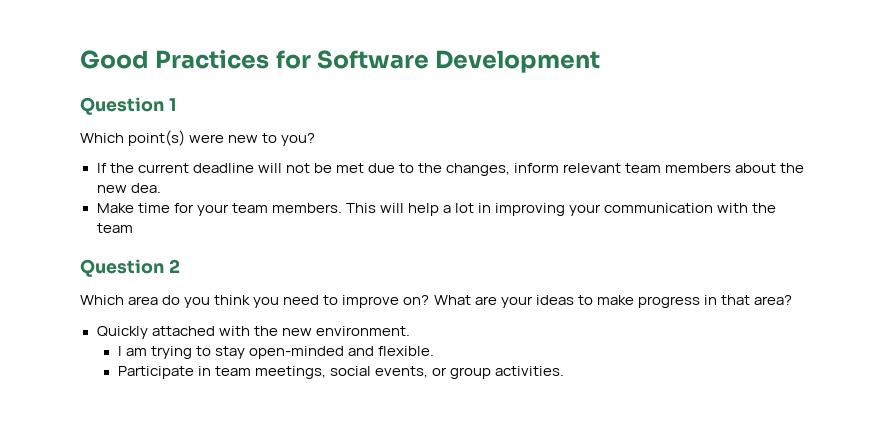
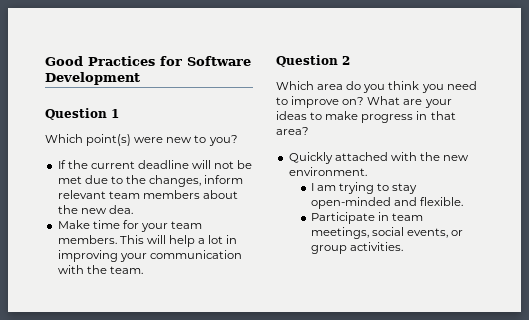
- This will help a lot in improving your communication with the team
+ This will help a lot in improving your communication with the team.

